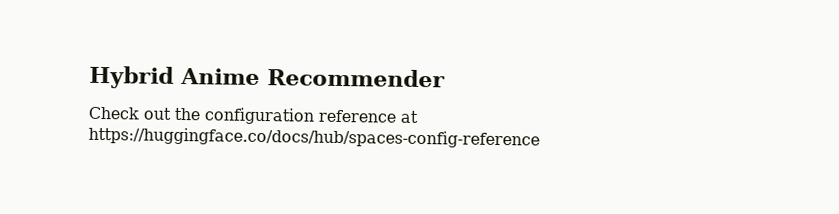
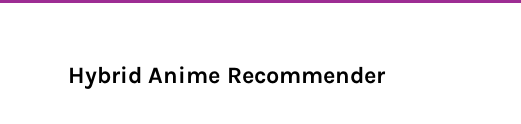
- Check out the configuration reference at https://huggingface.co/docs/hub/spaces-config-reference

